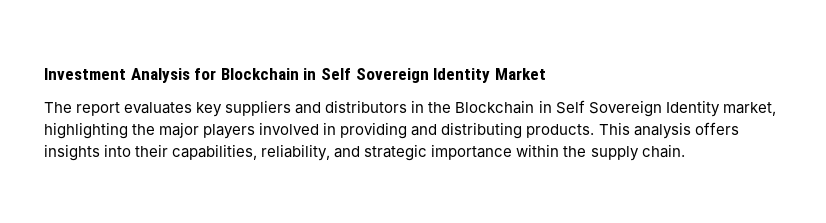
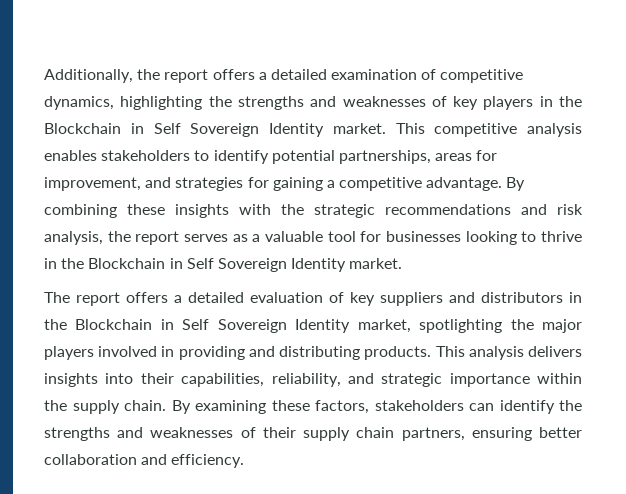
- Investment Analysis for Blockchain in Self Sovereign Identity Market
- The report evaluates key suppliers and distributors in the Blockchain in Self Sovereign Identity market, highlighting the major players involved in providing and distributing products.
+ Additionally, the report offers a detailed examination of competitive dynamics, highlighting the strengths and weaknesses of key players in the Blockchain in Self Sovereign Identity market. This competitive analysis enables stakeholders to identify potential partnerships, areas for improvement, and strategies for gaining a competitive advantage. By combining these insights with the strategic recommendations and risk analysis, the report serves as a valuable tool for businesses looking to thrive in the Blockchain in Self Sovereign Identity market.
+ The report offers a detailed evaluation of key suppliers and distributors in the Blockchain in Self Sovereign Identity market, spotlighting the major players involved in providing and distributing products.
- This analysis offers insights into their capabilities, reliability, and strategic importance within the supply chain.
+ This analysis delivers insights into their capabilities, reliability, and strategic importance within the supply chain.
+ By examining these factors, stakeholders can identify the strengths and weaknesses of their supply chain partners, ensuring better collaboration and efficiency.

